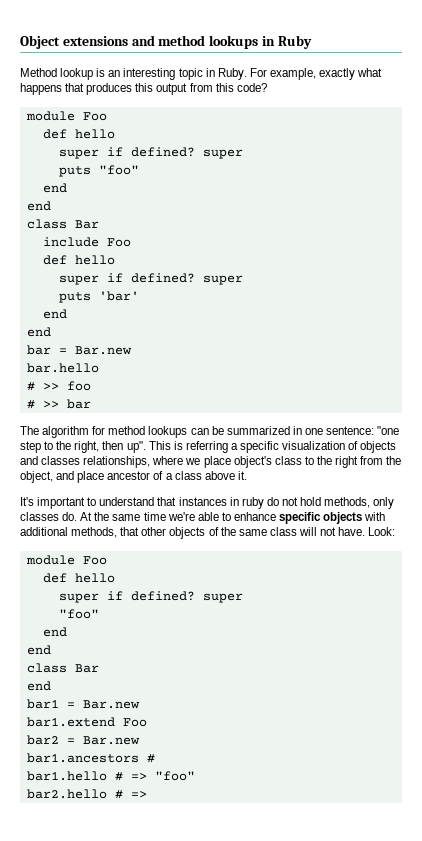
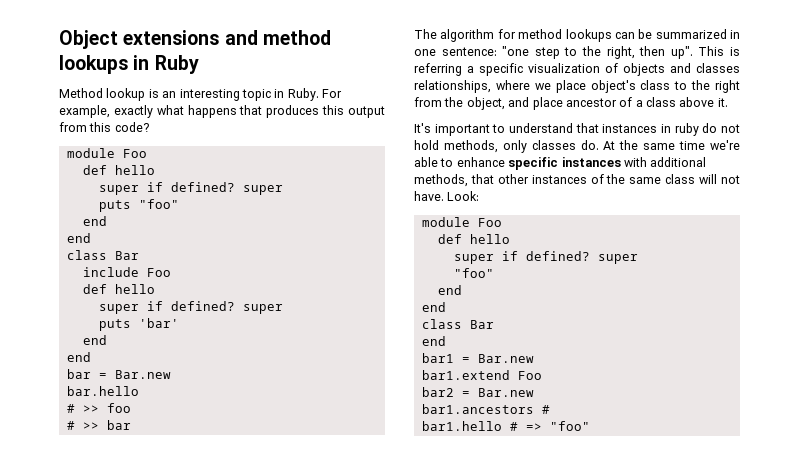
- At the same time we're able to enhance specific objects with additional methods, that other objects of the same class will not have.
+ At the same time we're able to enhance specific instances with additional methods, that other instances of the same class will not have.
- bar2.hello # =>

